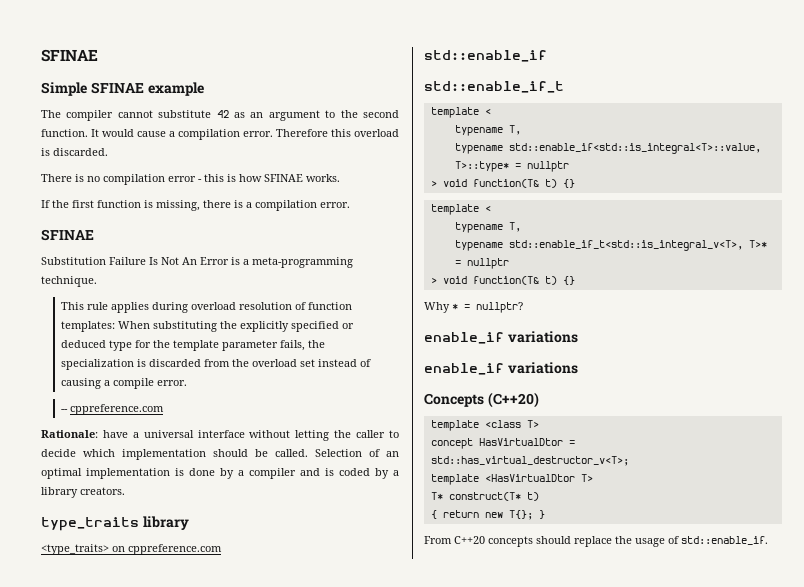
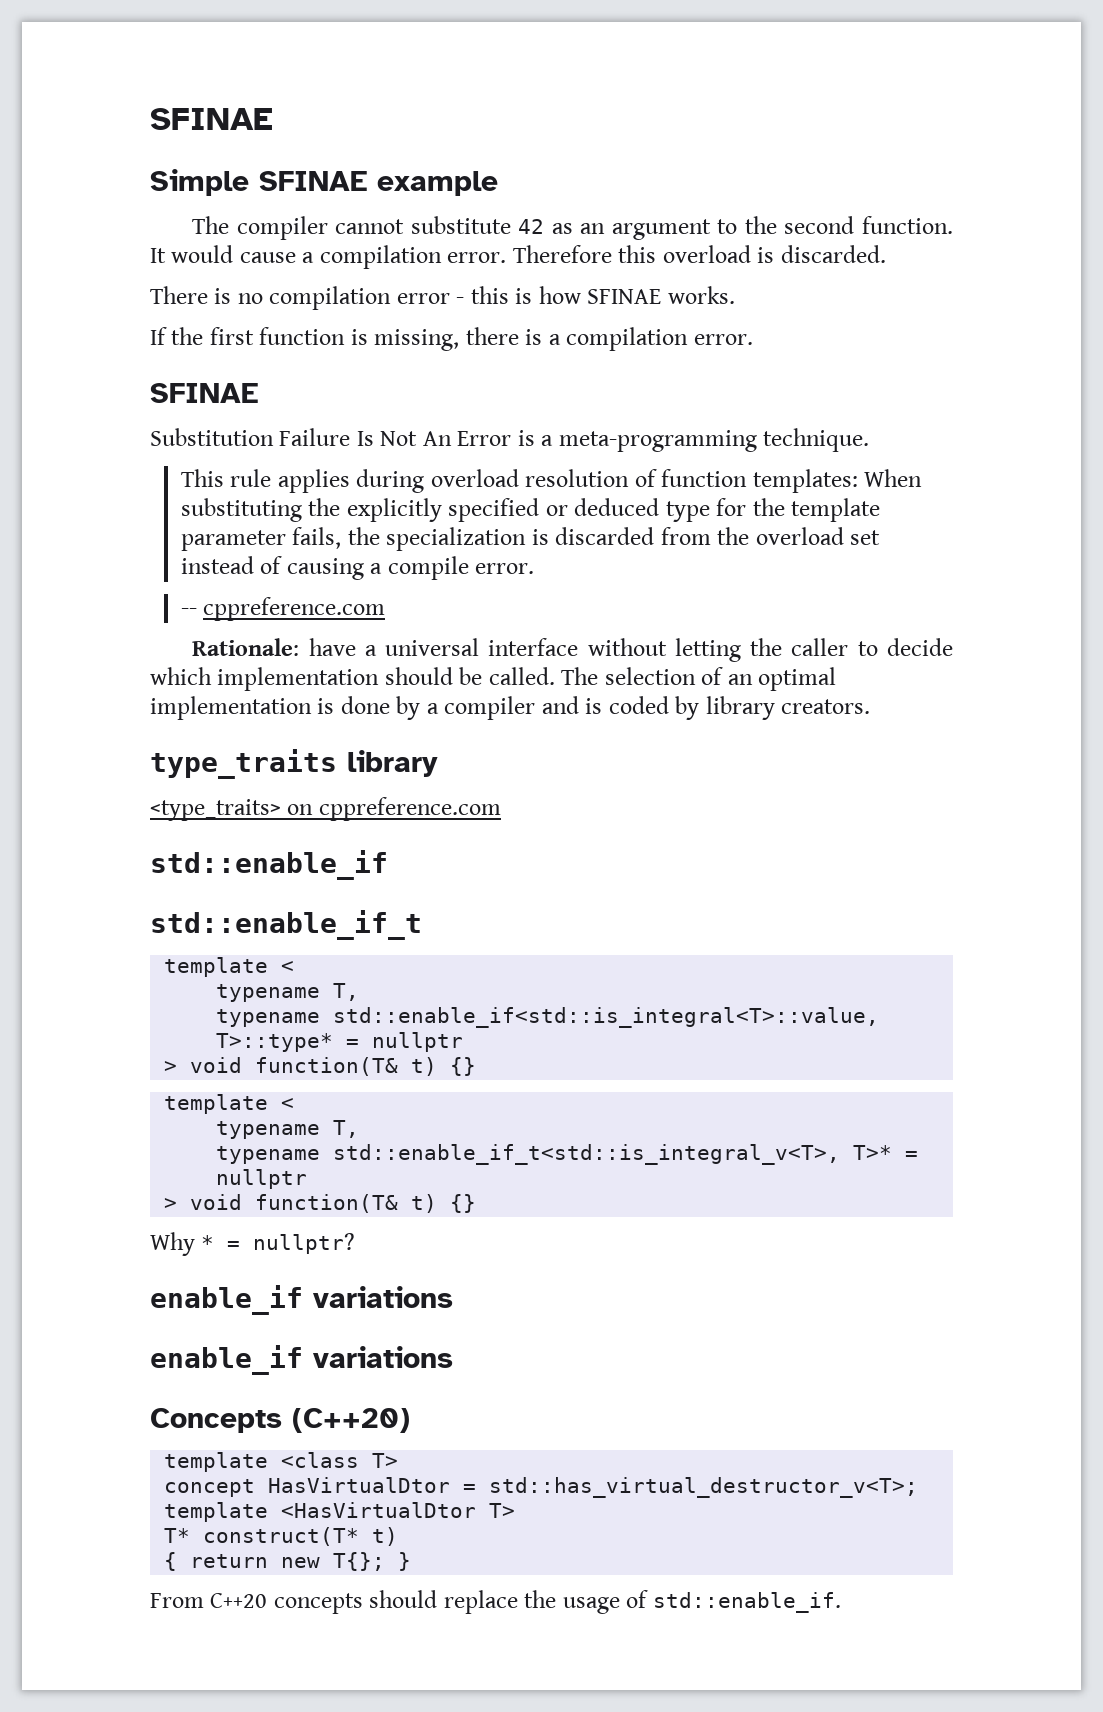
- Selection of an optimal implementation is done by a compiler and is coded by a library creators.
+ The selection of an optimal implementation is done by a compiler and is coded by library creators.

